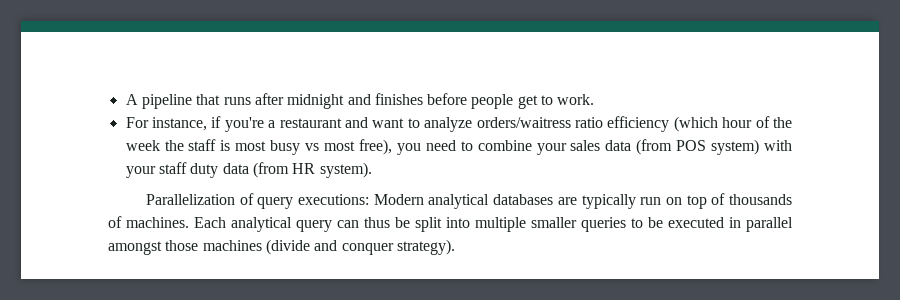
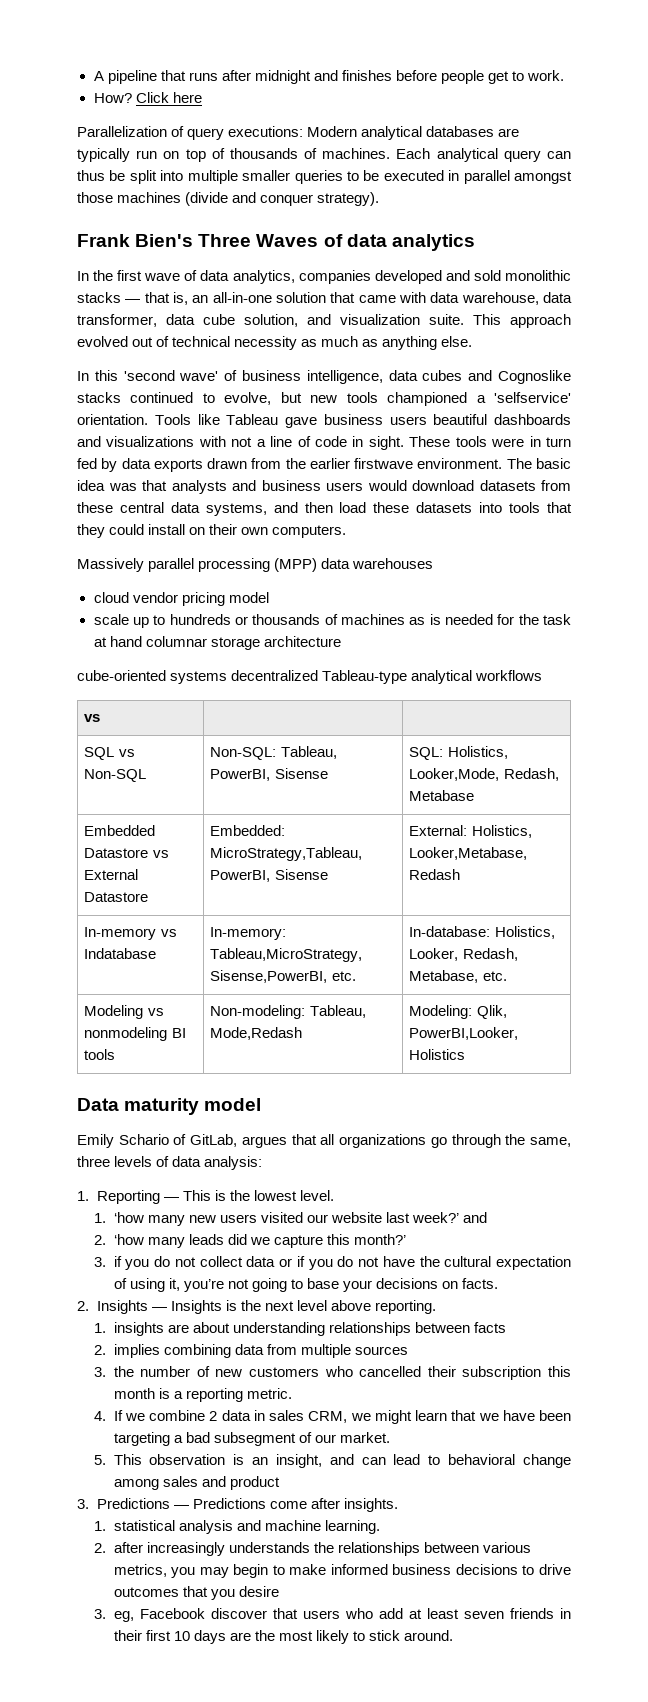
- For instance, if you're a restaurant and want to analyze orders/waitress ratio efficiency (which hour of the week the staff is most busy vs most free), you need to combine your sales data (from POS system) with your staff duty data (from HR system).
+ How? Click here
+ Frank Bien's Three Waves of data analytics
+ In the first wave of data analytics, companies developed and sold monolithic stacks — that is, an all-in-one solution that came with data warehouse, data transformer, data cube solution, and visualization suite. This approach evolved out of technical necessity as much as anything else.
+ In this 'second wave' of business intelligence, data cubes and Cognoslike stacks continued to evolve, but new tools championed a 'selfservice' orientation. Tools like Tableau gave business users beautiful dashboards and visualizations with not a line of code in sight. These tools were in turn fed by data exports drawn from the earlier firstwave environment. The basic idea was that analysts and business users would download datasets from these central data systems, and then load these datasets into tools that they could install on their own computers.
+ Massively parallel processing (MPP) data warehouses
+ cloud vendor pricing model
+ scale up to hundreds or thousands of machines as is needed for the task at hand columnar storage architecture
+ cube-oriented systems decentralized Tableau-type analytical workflows
+ vs | |
+ SQL vs Non-SQL | Non-SQL: Tableau, PowerBI, Sisense | SQL: Holistics, Looker,Mode, Redash, Metabase
+ Embedded Datastore vs External Datastore | Embedded: MicroStrategy,Tableau, PowerBI, Sisense | External: Holistics, Looker,Metabase, Redash
+ In-memory vs Indatabase | In-memory: Tableau,MicroStrategy, Sisense,PowerBI, etc. | In-database: Holistics, Looker, Redash, Metabase, etc.
+ Modeling vs nonmodeling BI tools | Non-modeling: Tableau, Mode,Redash | Modeling: Qlik, PowerBI,Looker, Holistics
+ Data maturity model
+ Emily Schario of GitLab, argues that all organizations go through the same, three levels of data analysis:
+ 1. Reporting — This is the lowest level.
+ 1. ‘how many new users visited our website last week?’ and
+ 2. ‘how many leads did we capture this month?’
+ 3. if you do not collect data or if you do not have the cultural expectation of using it, you’re not going to base your decisions on facts.
+ 2. Insights — Insights is the next level above reporting.
+ 1. insights are about understanding relationships between facts
+ 2. implies combining data from multiple sources
+ 3. the number of new customers who cancelled their subscription this month is a reporting metric.
+ 4. If we combine 2 data in sales CRM, we might learn that we have been targeting a bad subsegment of our market.
+ 5. This observation is an insight, and can lead to behavioral change among sales and product
+ 3. Predictions — Predictions come after insights.
+ 1. statistical analysis and machine learning.
+ 2. after increasingly understands the relationships between various metrics, you may begin to make informed business decisions to drive outcomes that you desire
+ 3. eg, Facebook discover that users who add at least seven friends in their first 10 days are the most likely to stick around.

